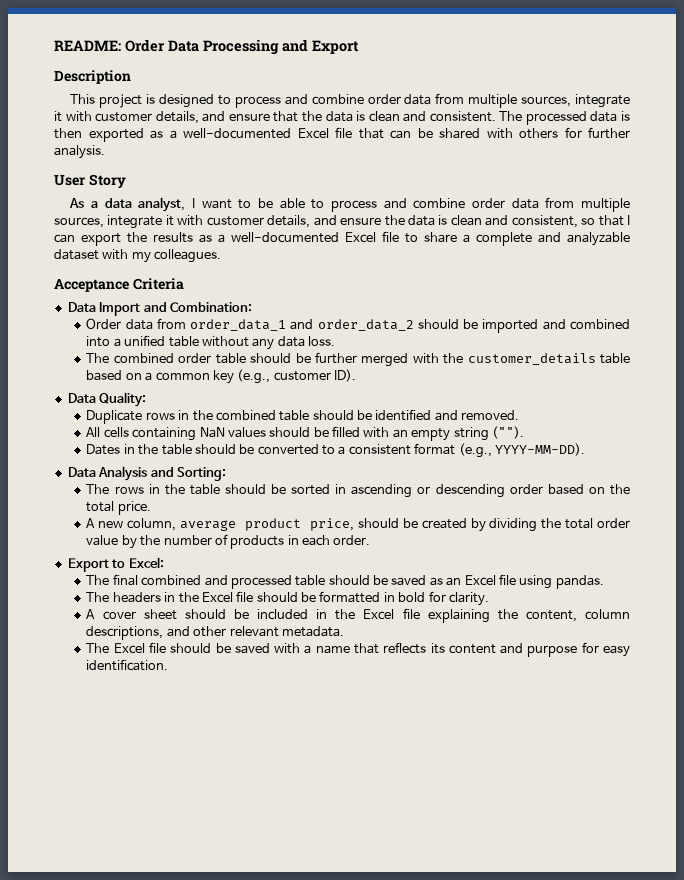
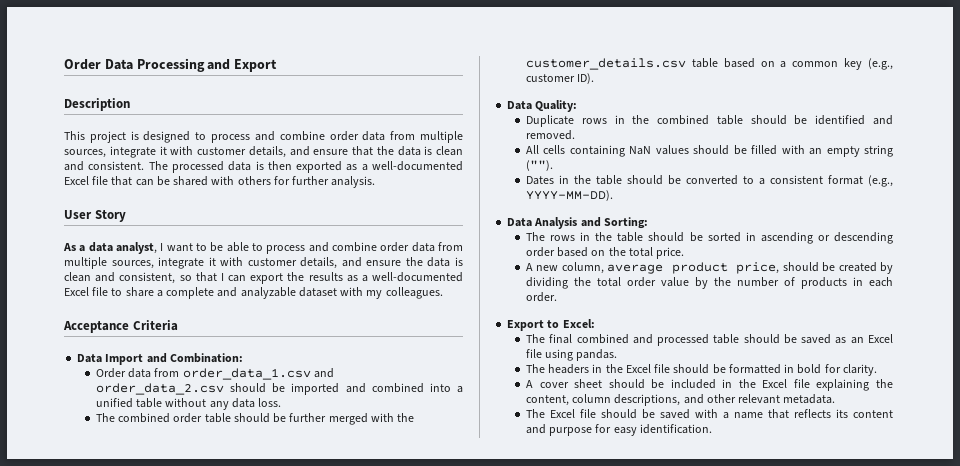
- README: Order Data Processing and Export
+ Order Data Processing and Export
- Order data from order_data_1 and order_data_2 should be imported and combined into a unified table without any data loss.
+ Order data from order_data_1.csv and order_data_2.csv should be imported and combined into a unified table without any data loss.
- The combined order table should be further merged with the customer_details table based on a common key (e.g., customer ID).
+ The combined order table should be further merged with the customer_details.csv table based on a common key (e.g., customer ID).

